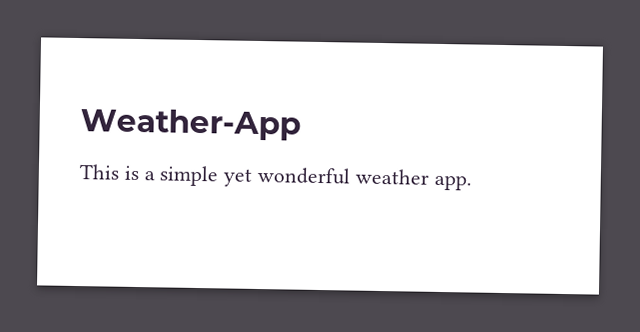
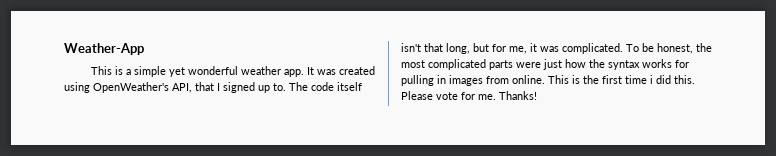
+ It was created using OpenWeather's API, that I signed up to. The code itself isn't that long, but for me, it was complicated. To be honest, the most complicated parts were just how the syntax works for pulling in images from online. This is the first time i did this. Please vote for me. Thanks!

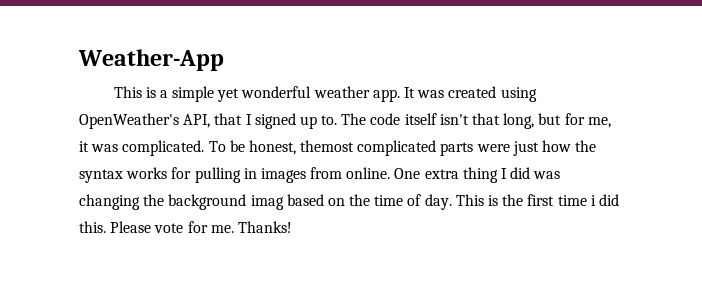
- To be honest, the most complicated parts were just how the syntax works for pulling in images from online.
+ To be honest, themost complicated parts were just how the syntax works for pulling in images from online.
+ One extra thing I did was changing the background imag based on the time of day.

